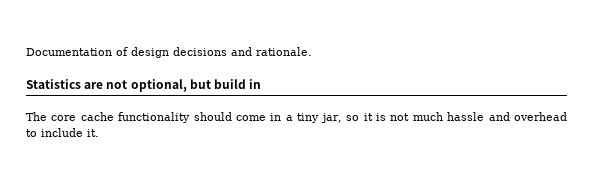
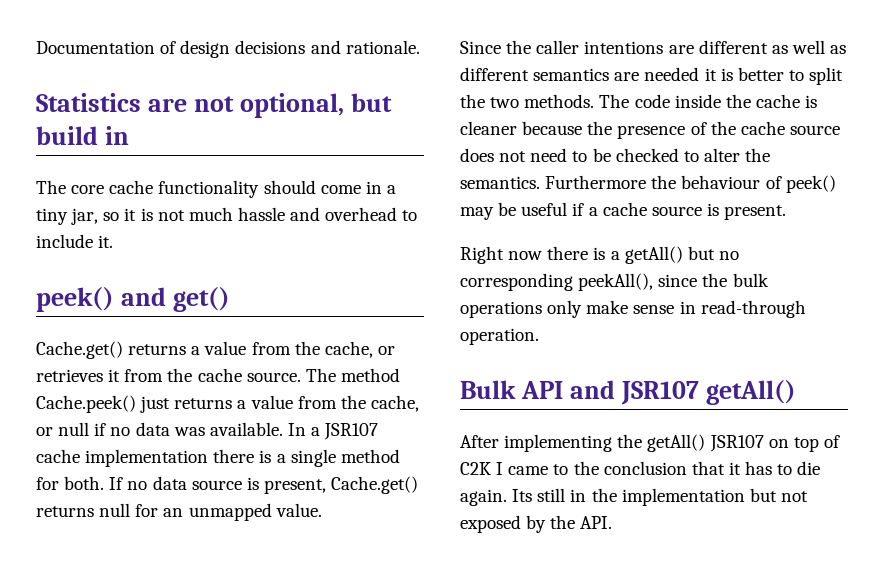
+ peek() and get()
+ Cache.get() returns a value from the cache, or retrieves it from the cache source. The method Cache.peek() just returns a value from the cache, or null if no data was available. In a JSR107 cache implementation there is a single method for both. If no data source is present, Cache.get() returns null for an unmapped value.
+ Since the caller intentions are different as well as different semantics are needed it is better to split the two methods. The code inside the cache is cleaner because the presence of the cache source does not need to be checked to alter the semantics. Furthermore the behaviour of peek() may be useful if a cache source is present.
+ Right now there is a getAll() but no corresponding peekAll(), since the bulk operations only make sense in read-through operation.
+ Bulk API and JSR107 getAll()
+ After implementing the getAll() JSR107 on top of C2K I came to the conclusion that it has to die again. Its still in the implementation but not exposed by the API.

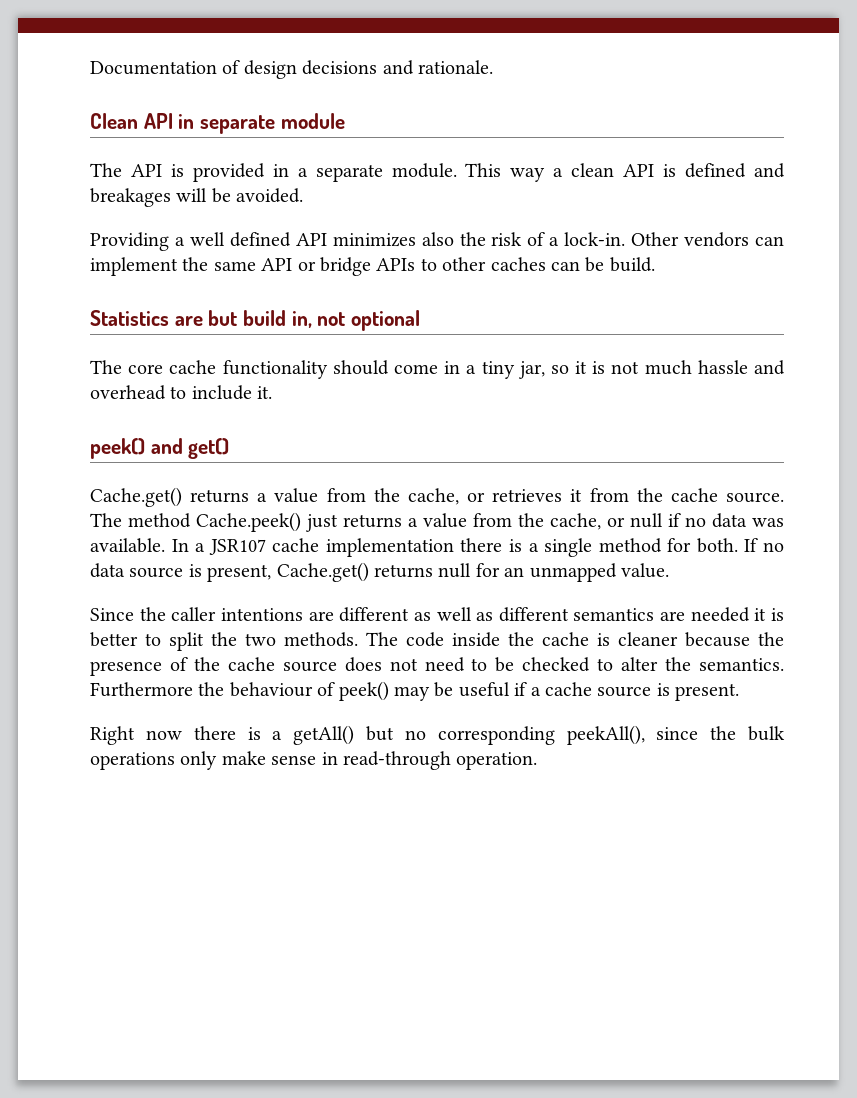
- Statistics are not optional, but build in
+ Clean API in separate module
+ The API is provided in a separate module. This way a clean API is defined and breakages will be avoided.
+ Providing a well defined API minimizes also the risk of a lock-in. Other vendors can implement the same API or bridge APIs to other caches can be build.
+ Statistics are but build in, not optional
- Bulk API and JSR107 getAll()
- After implementing the getAll() JSR107 on top of C2K I came to the conclusion that it has to die again. Its still in the implementation but not exposed by the API.

